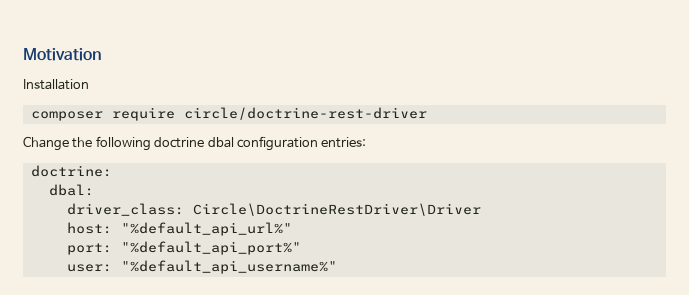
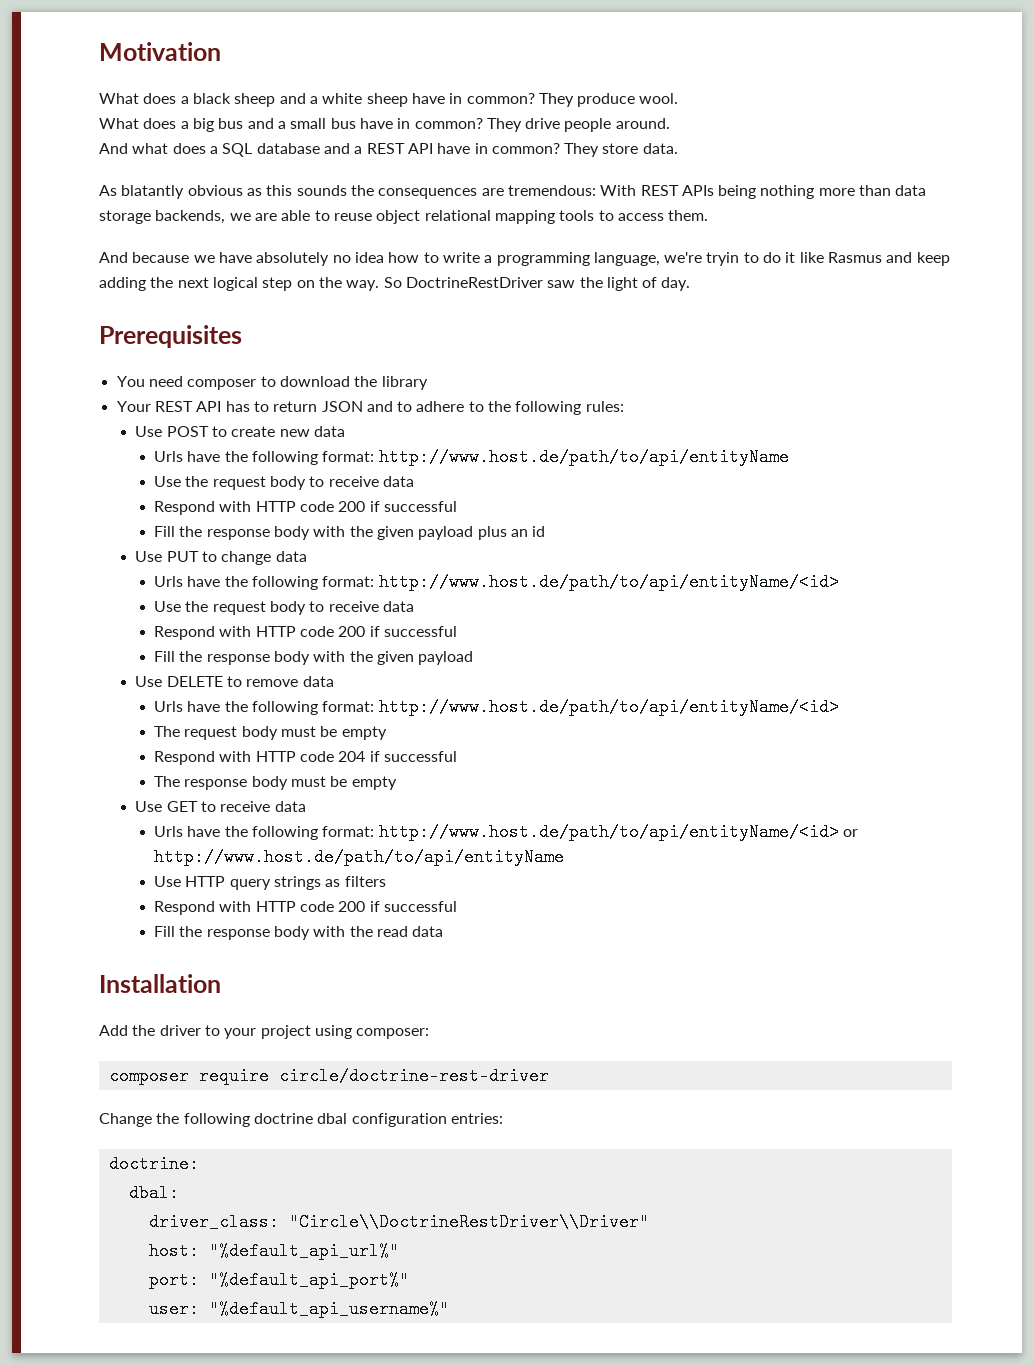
+ What does a black sheep and a white sheep have in common? They produce wool.
+ What does a big bus and a small bus have in common? They drive people around.
+ And what does a SQL database and a REST API have in common? They store data.
+ As blatantly obvious as this sounds the consequences are tremendous: With REST APIs being nothing more than data storage backends, we are able to reuse object relational mapping tools to access them.
+ And because we have absolutely no idea how to write a programming language, we're tryin to do it like Rasmus and keep adding the next logical step on the way. So DoctrineRestDriver saw the light of day.
+ Prerequisites
+ You need composer to download the library
+ Your REST API has to return JSON and to adhere to the following rules:
+ Use POST to create new data
+ Urls have the following format: http://www.host.de/path/to/api/entityName
+ Use the request body to receive data
+ Respond with HTTP code 200 if successful
+ Fill the response body with the given payload plus an id
+ Use PUT to change data
+ Urls have the following format: http://www.host.de/path/to/api/entityName/<id>
+ Use the request body to receive data
+ Respond with HTTP code 200 if successful
+ Fill the response body with the given payload
+ Use DELETE to remove data
+ Urls have the following format: http://www.host.de/path/to/api/entityName/<id>
+ The request body must be empty
+ Respond with HTTP code 204 if successful
+ The response body must be empty
+ Use GET to receive data
+ Urls have the following format: http://www.host.de/path/to/api/entityName/<id> or http://www.host.de/path/to/api/entityName
+ Use HTTP query strings as filters
+ Respond with HTTP code 200 if successful
+ Fill the response body with the read data
  Installation
+ Add the driver to your project using composer:
- driver_class: Circle\DoctrineRestDriver\Driver
+ driver_class: "Circle\\DoctrineRestDriver\\Driver"

